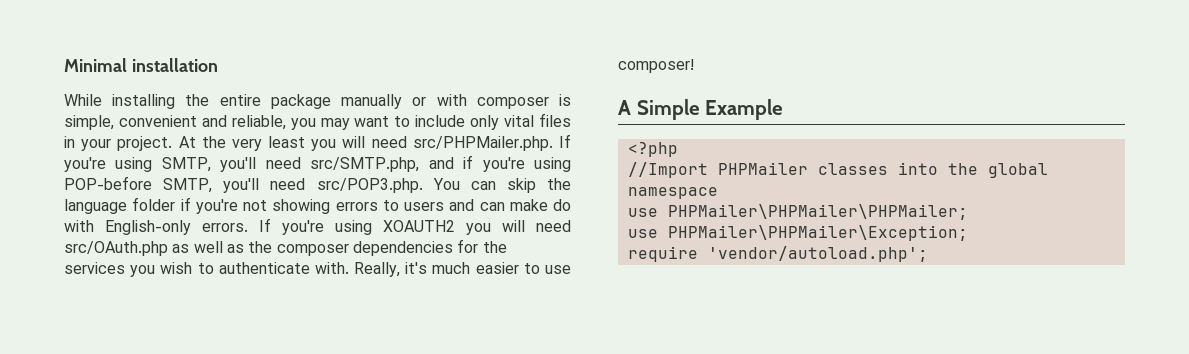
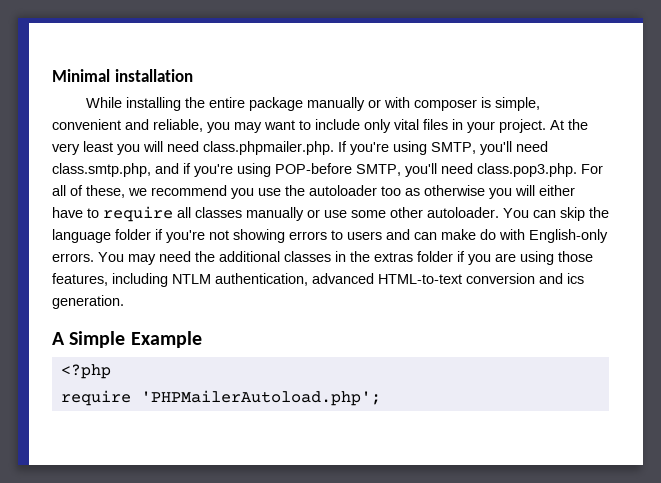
- At the very least you will need src/PHPMailer.php. If you're using SMTP, you'll need src/SMTP.php, and if you're using POP-before SMTP, you'll need src/POP3.php. You can skip the language folder if you're not showing errors to users and can make do with English-only errors.
+ At the very least you will need class.phpmailer.php. If you're using SMTP, you'll need class.smtp.php, and if you're using POP-before SMTP, you'll need class.pop3.php. For all of these, we recommend you use the autoloader too as otherwise you will either have to require all classes manually or use some other autoloader. You can skip the language folder if you're not showing errors to users and can make do with English-only errors.
- If you're using XOAUTH2 you will need src/OAuth.php as well as the composer dependencies for the services you wish to authenticate with. Really, it's much easier to use composer!
+ You may need the additional classes in the extras folder if you are using those features, including NTLM authentication, advanced HTML-to-text conversion and ics generation.
  A Simple Example
  <?php
- //Import PHPMailer classes into the global namespace
- use PHPMailer\PHPMailer\PHPMailer;
- use PHPMailer\PHPMailer\Exception;
- require 'vendor/autoload.php';
+ require 'PHPMailerAutoload.php';

